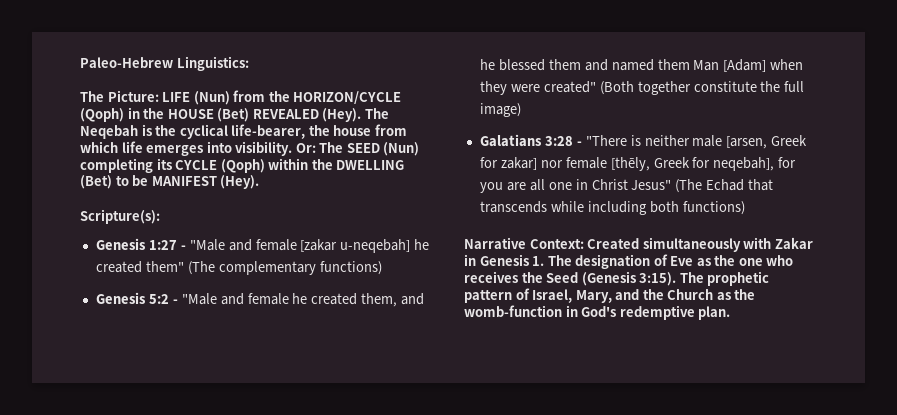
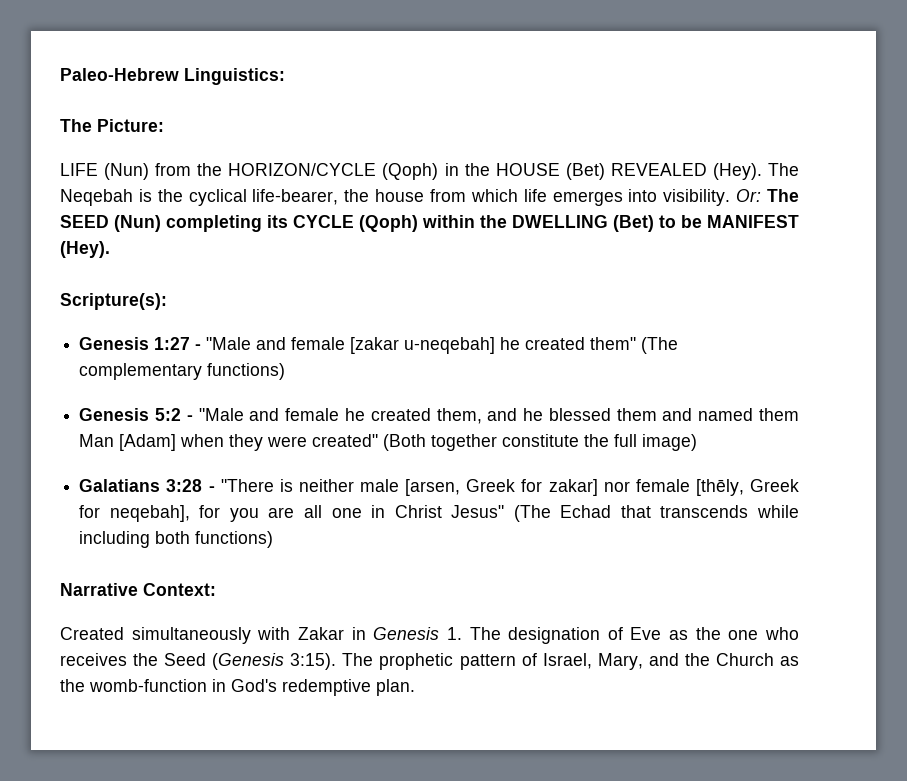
- The Picture: LIFE (Nun) from the HORIZON/CYCLE (Qoph) in the HOUSE (Bet) REVEALED (Hey).
+ The Picture:
+ LIFE (Nun) from the HORIZON/CYCLE (Qoph) in the HOUSE (Bet) REVEALED (Hey).
- Narrative Context: Created simultaneously with Zakar in Genesis 1. The designation of Eve as the one who receives the Seed (Genesis 3:15).
+ Narrative Context:
+ Created simultaneously with Zakar in Genesis 1. The designation of Eve as the one who receives the Seed (Genesis 3:15).

